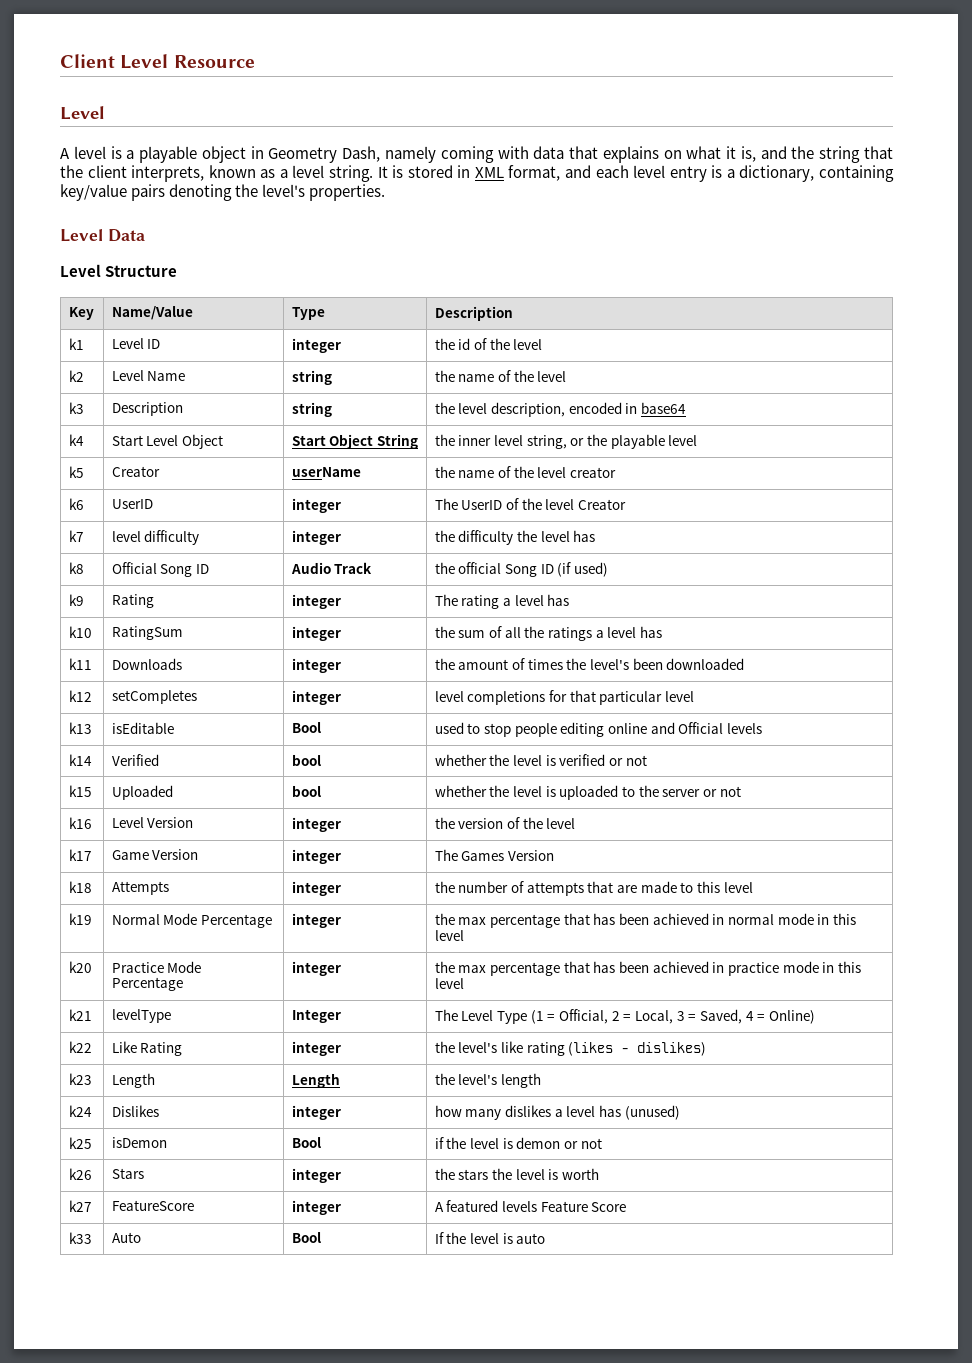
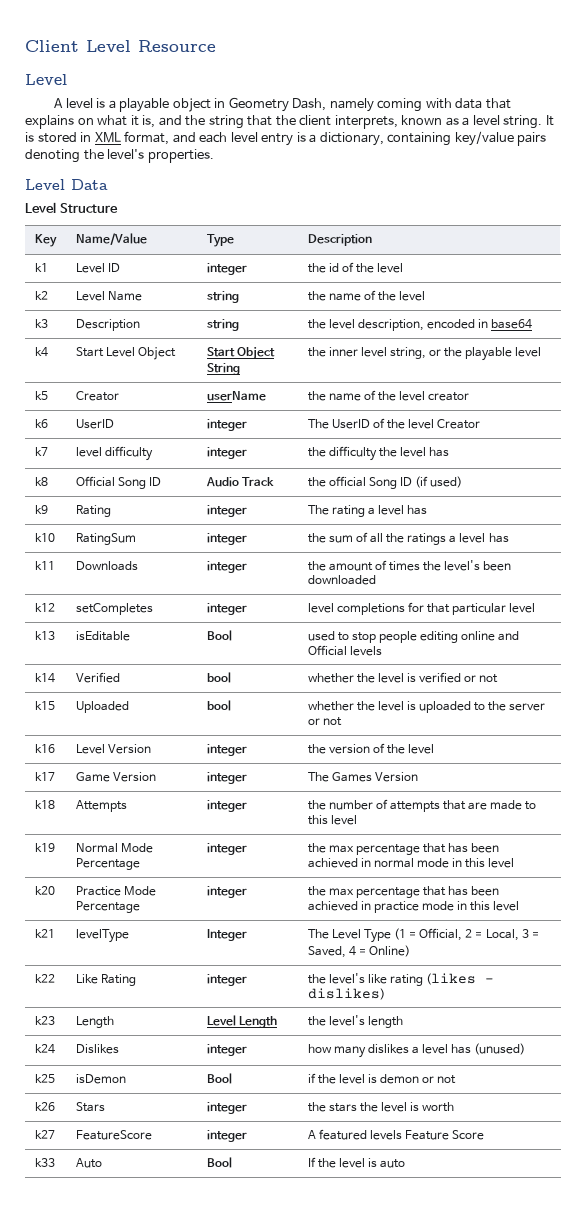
- k23 | Length | Length | the level's length
+ k23 | Length | Level Length | the level's length

